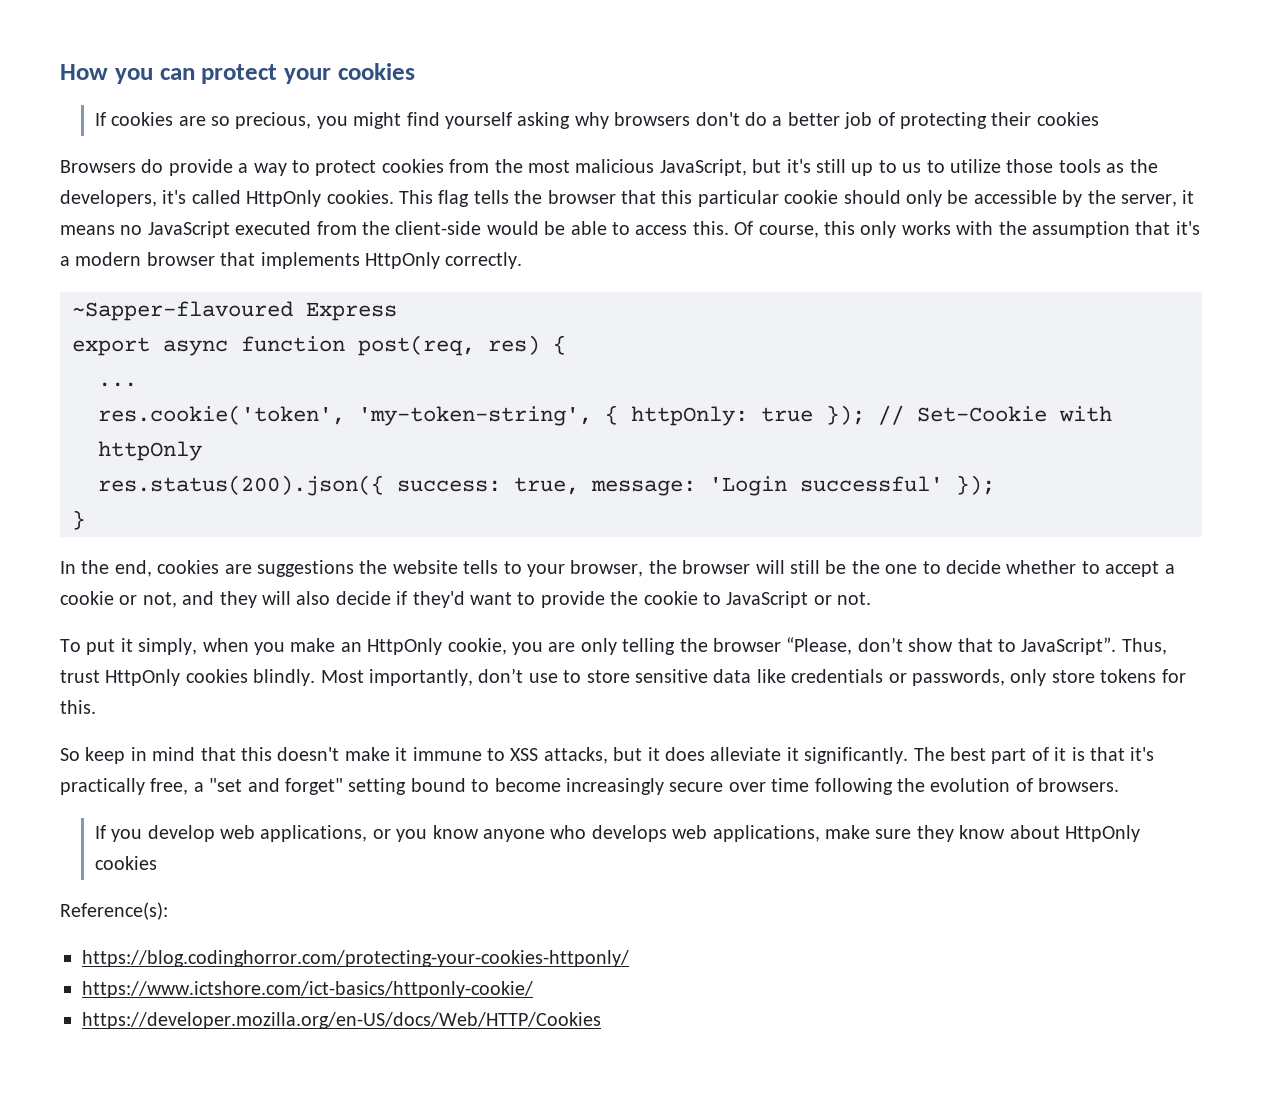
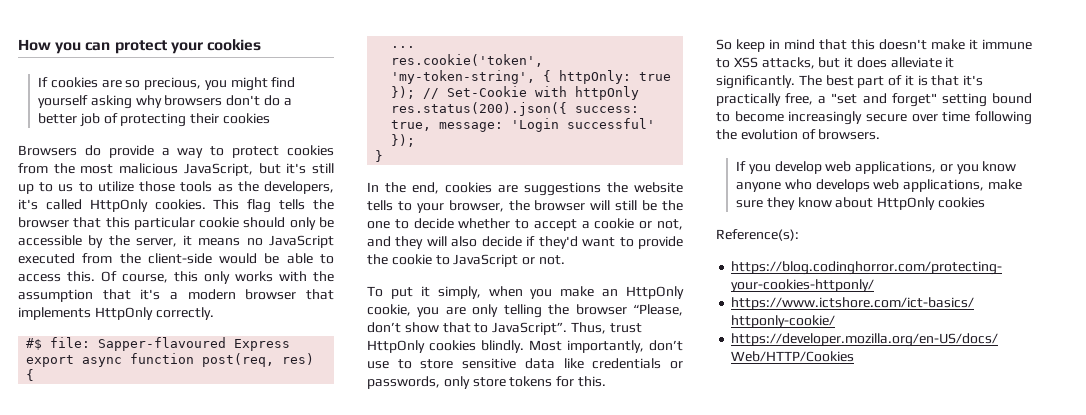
- ~Sapper-flavoured Express
+ #$ file: Sapper-flavoured Express

